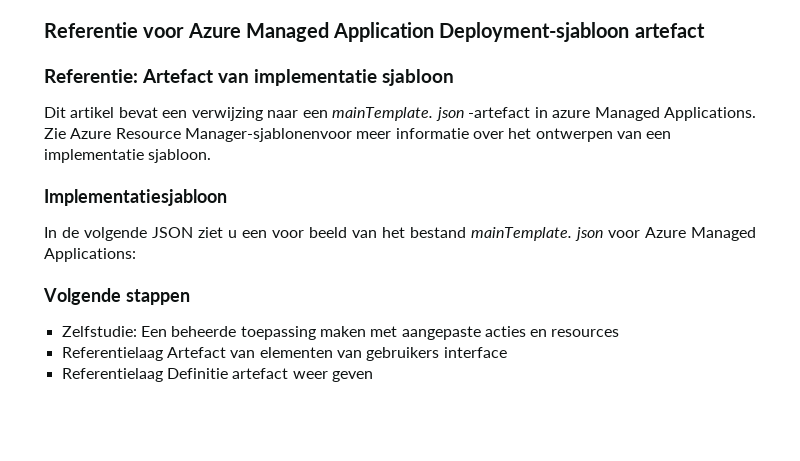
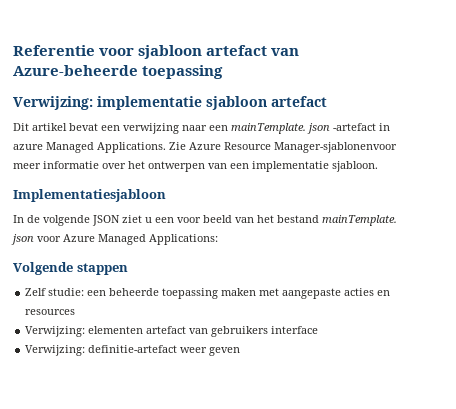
- Referentie voor Azure Managed Application Deployment-sjabloon artefact
- Referentie: Artefact van implementatie sjabloon
+ Referentie voor sjabloon artefact van Azure-beheerde toepassing
+ Verwijzing: implementatie sjabloon artefact
- Zelfstudie: Een beheerde toepassing maken met aangepaste acties en resources
+ Zelf studie: een beheerde toepassing maken met aangepaste acties en resources
- Referentielaag Artefact van elementen van gebruikers interface
+ Verwijzing: elementen artefact van gebruikers interface
- Referentielaag Definitie artefact weer geven
+ Verwijzing: definitie-artefact weer geven

